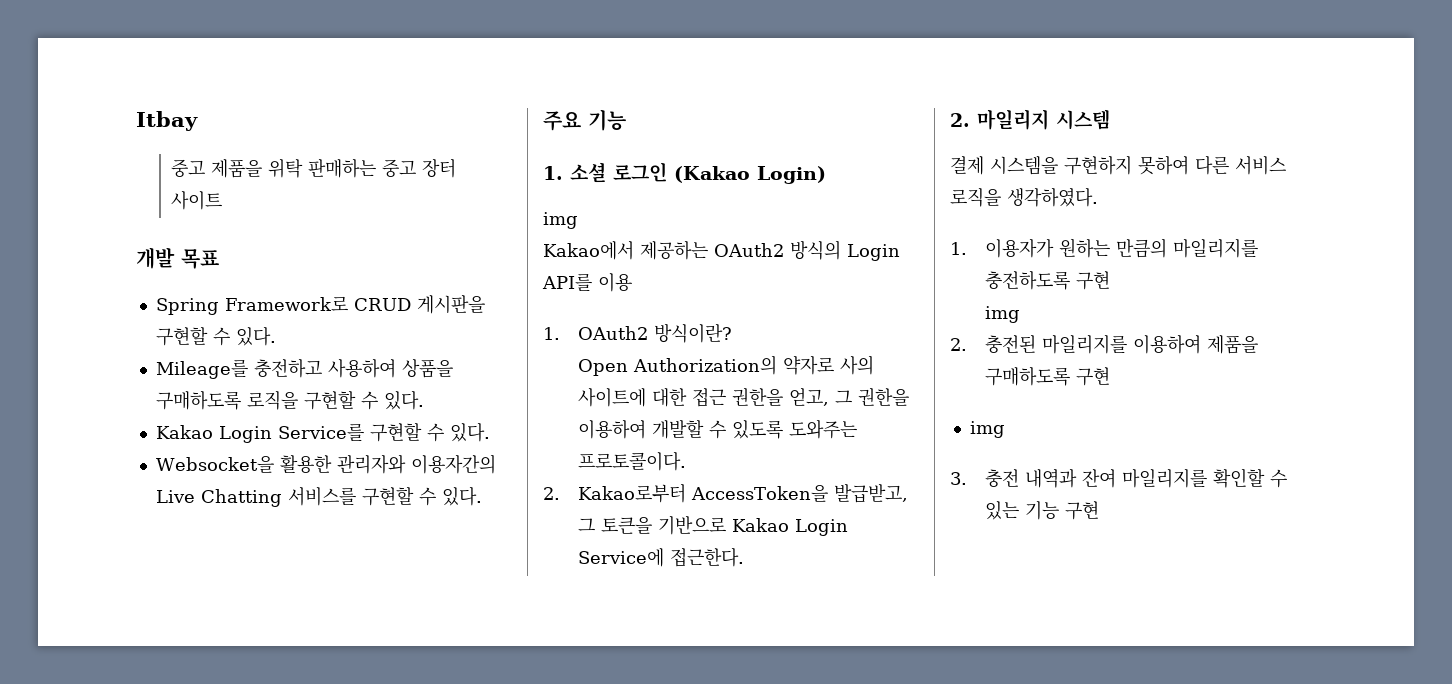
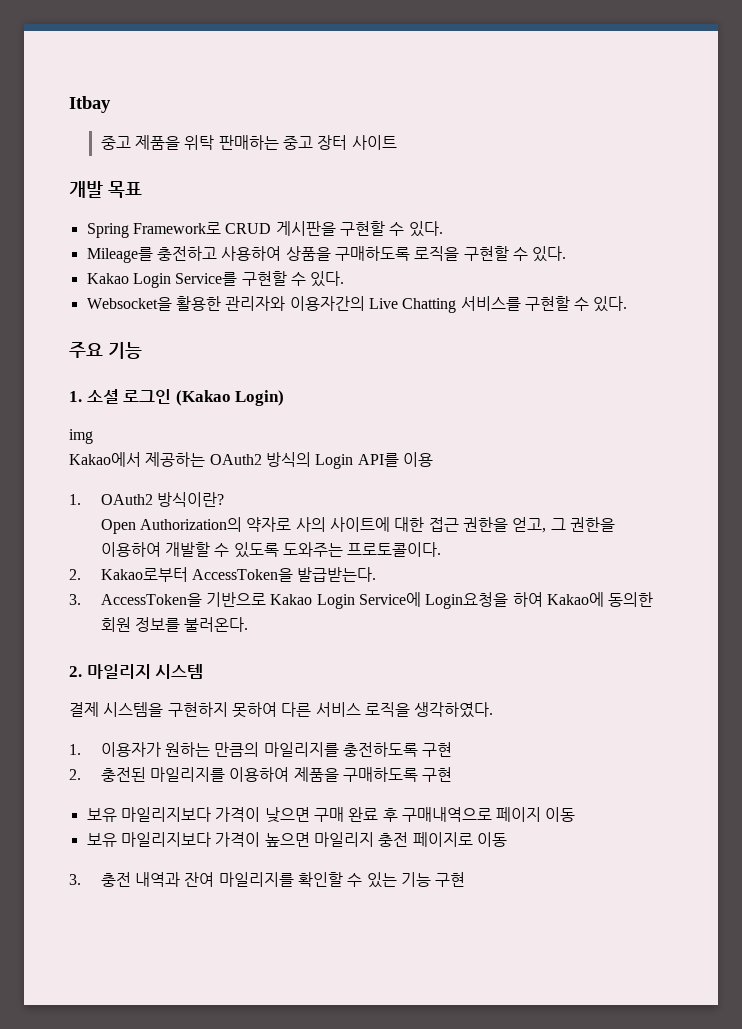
- 2. Kakao로부터 AccessToken을 발급받고, 그 토큰을 기반으로 Kakao Login Service에 접근한다.
+ 2. Kakao로부터 AccessToken을 발급받는다.
+ 3. AccessToken을 기반으로 Kakao Login Service에 Login요청을 하여 Kakao에 동의한 회원 정보를 불러온다.
  1. 이용자가 원하는 만큼의 마일리지를 충전하도록 구현
- img
  2. 충전된 마일리지를 이용하여 제품을 구매하도록 구현
- img
+ 보유 마일리지보다 가격이 낮으면 구매 완료 후 구매내역으로 페이지 이동
+ 보유 마일리지보다 가격이 높으면 마일리지 충전 페이지로 이동

